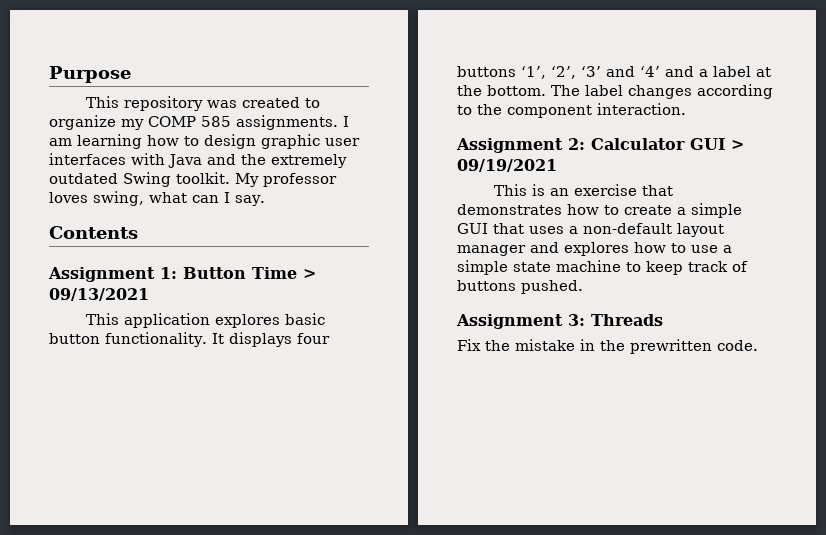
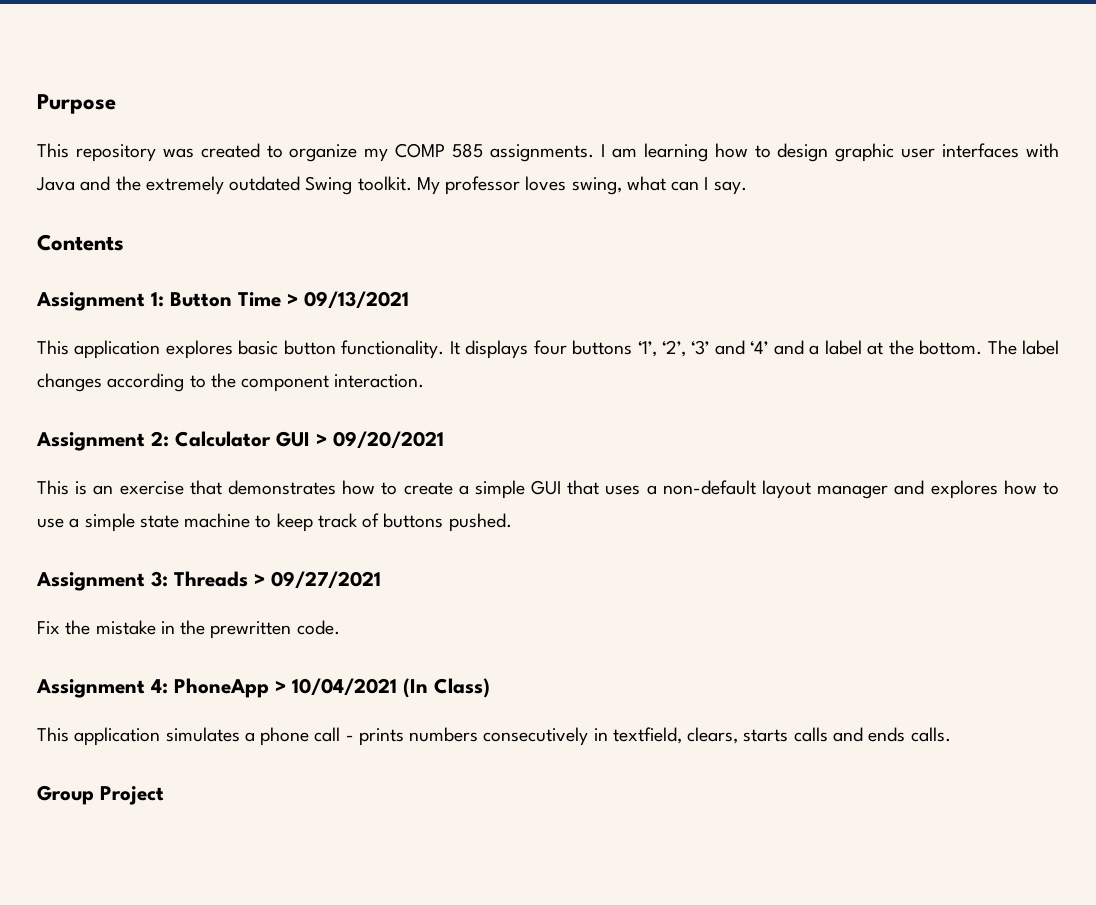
- Assignment 2: Calculator GUI > 09/19/2021
+ Assignment 2: Calculator GUI > 09/20/2021
- Assignment 3: Threads
+ Assignment 3: Threads > 09/27/2021
+ Assignment 4: PhoneApp > 10/04/2021 (In Class)
+ This application simulates a phone call - prints numbers consecutively in textfield, clears, starts calls and ends calls.
+ Group Project

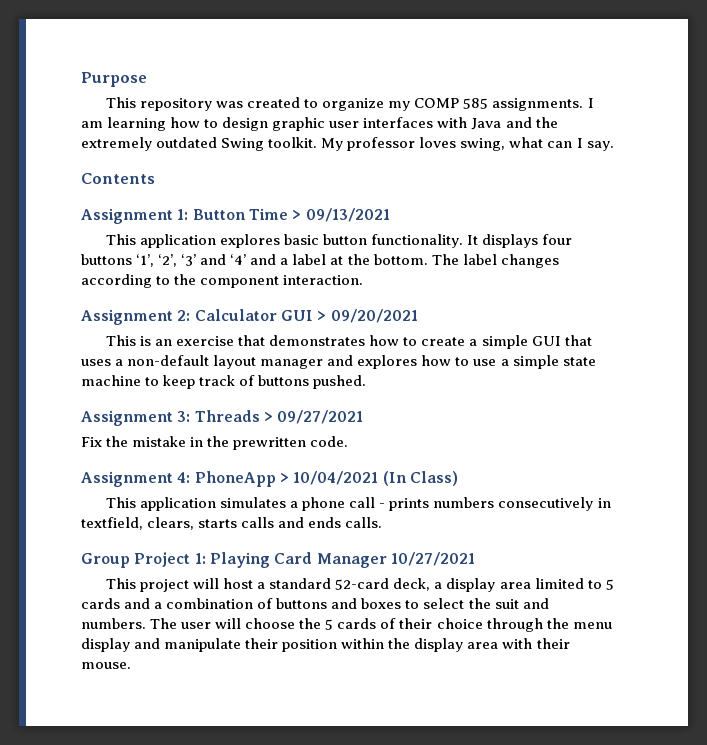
- Group Project
+ Group Project 1: Playing Card Manager 10/27/2021
+ This project will host a standard 52-card deck, a display area limited to 5 cards and a combination of buttons and boxes to select the suit and numbers. The user will choose the 5 cards of their choice through the menu display and manipulate their position within the display area with their mouse.

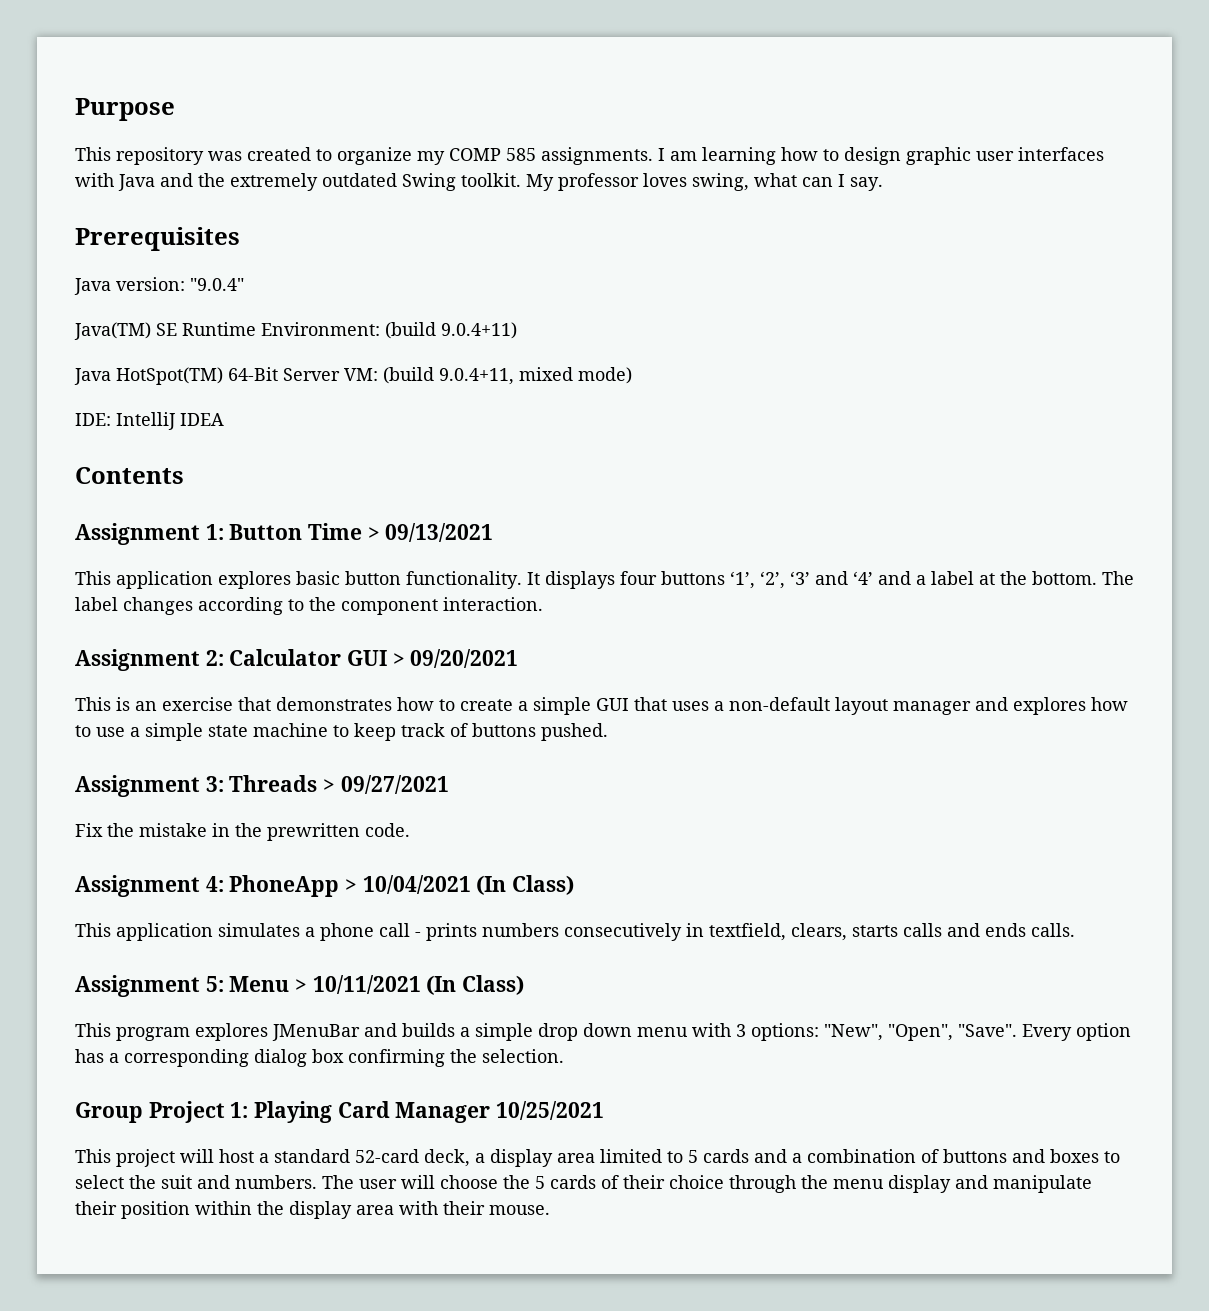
+ Prerequisites
+ Java version: "9.0.4"
+ Java(TM) SE Runtime Environment: (build 9.0.4+11)
+ Java HotSpot(TM) 64-Bit Server VM: (build 9.0.4+11, mixed mode)
+ IDE: IntelliJ IDEA
+ Assignment 5: Menu > 10/11/2021 (In Class)
+ This program explores JMenuBar and builds a simple drop down menu with 3 options: "New", "Open", "Save". Every option has a corresponding dialog box confirming the selection.
- Group Project 1: Playing Card Manager 10/27/2021
+ Group Project 1: Playing Card Manager 10/25/2021

